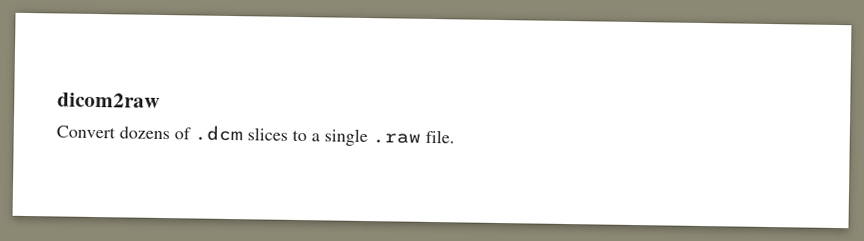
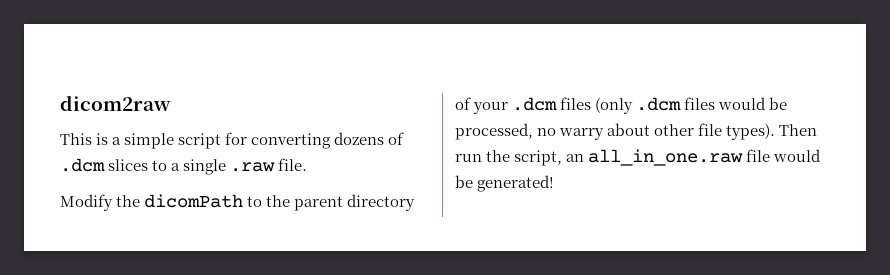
- Convert dozens of .dcm slices to a single .raw file.
+ This is a simple script for converting dozens of .dcm slices to a single .raw file.
+ Modify the dicomPath to the parent directory of your .dcm files (only .dcm files would be processed, no warry about other file types). Then run the script, an all_in_one.raw file would be generated!

